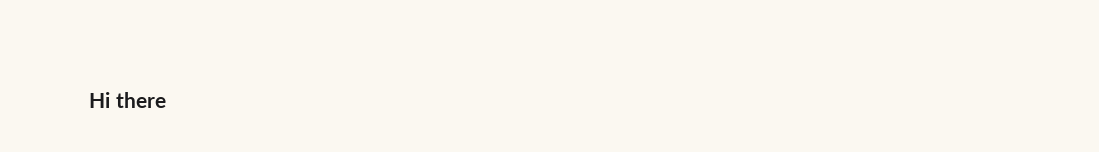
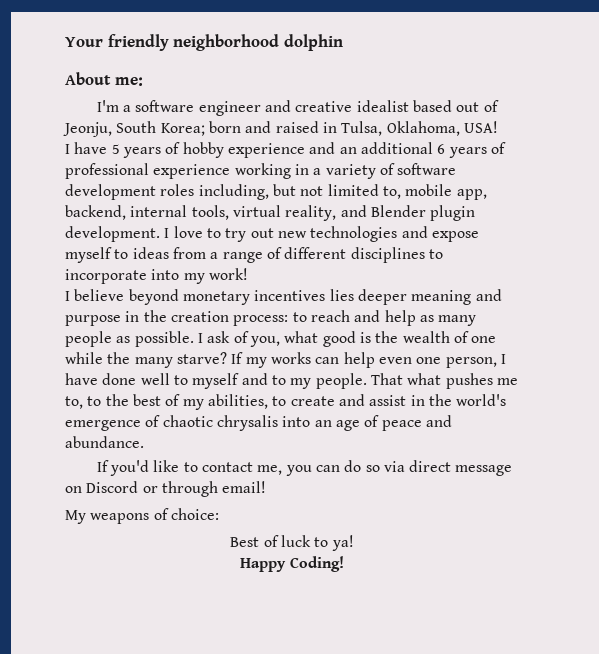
- Hi there
+ Your friendly neighborhood dolphin
+ About me:
+ I'm a software engineer and creative idealist based out of Jeonju, South Korea; born and raised in Tulsa, Oklahoma, USA!
+ I have 5 years of hobby experience and an additional 6 years of professional experience working in a variety of software development roles including, but not limited to, mobile app, backend, internal tools, virtual reality, and Blender plugin development. I love to try out new technologies and expose myself to ideas from a range of different disciplines to incorporate into my work!
+ I believe beyond monetary incentives lies deeper meaning and purpose in the creation process: to reach and help as many people as possible. I ask of you, what good is the wealth of one while the many starve? If my works can help even one person, I have done well to myself and to my people. That what pushes me to, to the best of my abilities, to create and assist in the world's emergence of chaotic chrysalis into an age of peace and abundance.
+ If you'd like to contact me, you can do so via direct message on Discord or through email!
+ My weapons of choice:
+ Best of luck to ya!
+ Happy Coding!

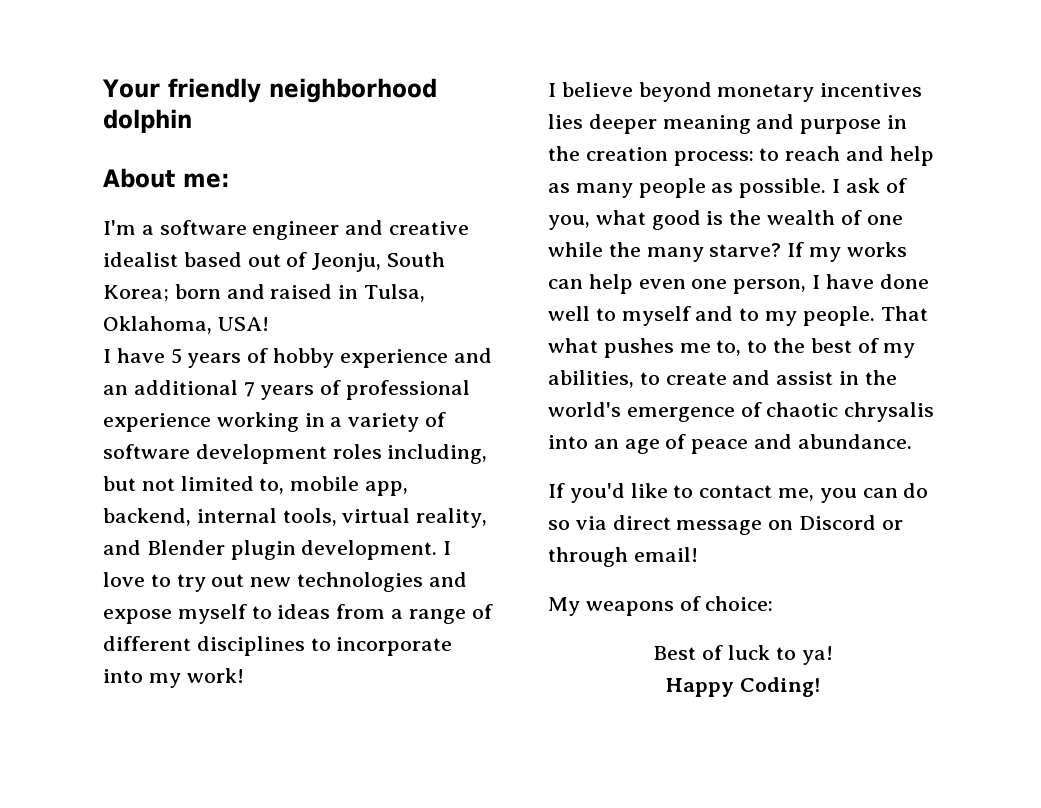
- I have 5 years of hobby experience and an additional 6 years of professional experience working in a variety of software development roles including, but not limited to, mobile app, backend, internal tools, virtual reality, and Blender plugin development.
+ I have 5 years of hobby experience and an additional 7 years of professional experience working in a variety of software development roles including, but not limited to, mobile app, backend, internal tools, virtual reality, and Blender plugin development.

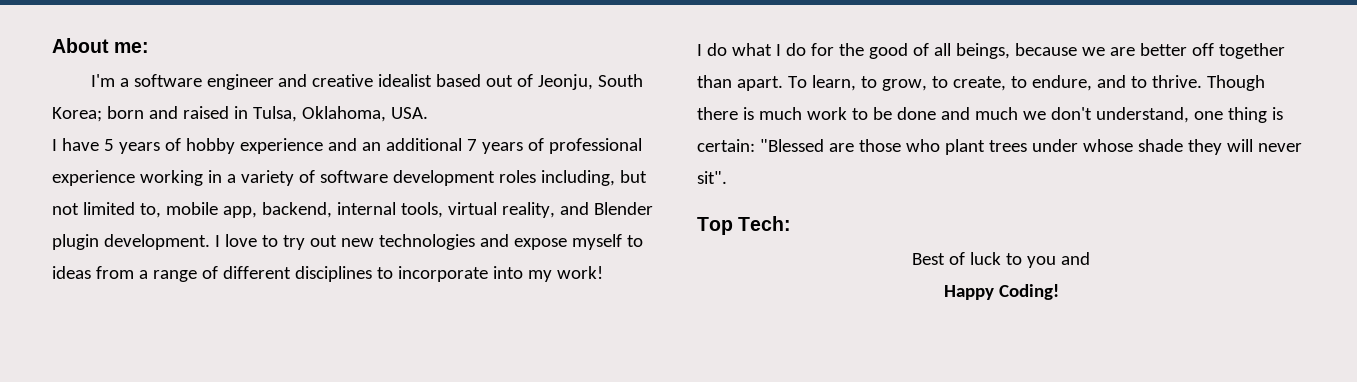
- Your friendly neighborhood dolphin
- I'm a software engineer and creative idealist based out of Jeonju, South Korea; born and raised in Tulsa, Oklahoma, USA!
+ I'm a software engineer and creative idealist based out of Jeonju, South Korea; born and raised in Tulsa, Oklahoma, USA.
- I believe beyond monetary incentives lies deeper meaning and purpose in the creation process: to reach and help as many people as possible. I ask of you, what good is the wealth of one while the many starve? If my works can help even one person, I have done well to myself and to my people. That what pushes me to, to the best of my abilities, to create and assist in the world's emergence of chaotic chrysalis into an age of peace and abundance.
- If you'd like to contact me, you can do so via direct message on Discord or through email!
- My weapons of choice:
+ I do what I do for the good of all beings, because we are better off together than apart. To learn, to grow, to create, to endure, and to thrive. Though there is much work to be done and much we don't understand, one thing is certain: "Blessed are those who plant trees under whose shade they will never sit".
+ Top Tech:
- Best of luck to ya!
+ Best of luck to you and

